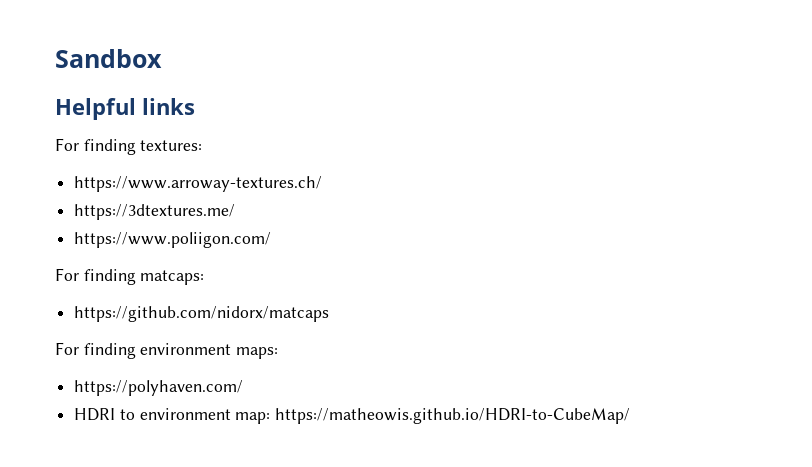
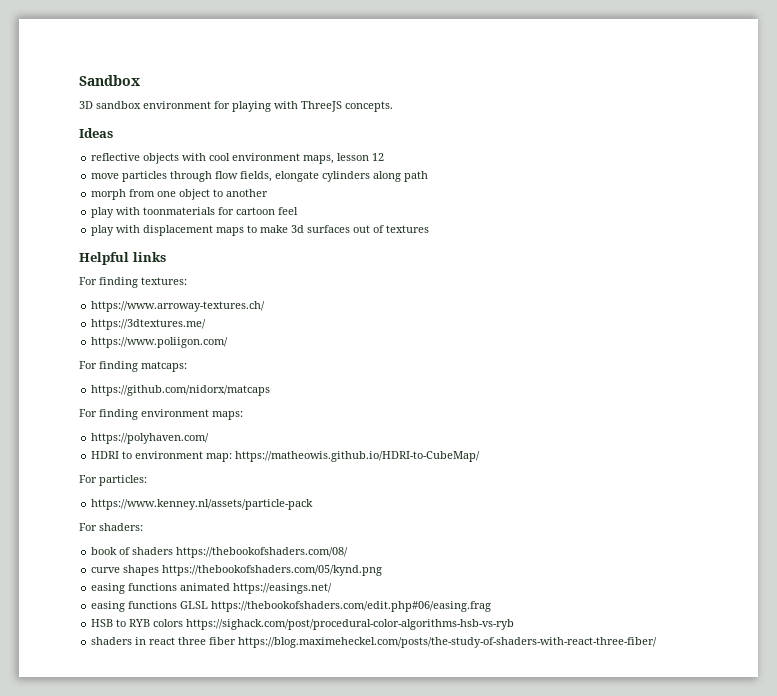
+ 3D sandbox environment for playing with ThreeJS concepts.
+ Ideas
+ reflective objects with cool environment maps, lesson 12
+ move particles through flow fields, elongate cylinders along path
+ morph from one object to another
+ play with toonmaterials for cartoon feel
+ play with displacement maps to make 3d surfaces out of textures
+ For particles:
+ https://www.kenney.nl/assets/particle-pack
+ For shaders:
+ book of shaders https://thebookofshaders.com/08/
+ curve shapes https://thebookofshaders.com/05/kynd.png
+ easing functions animated https://easings.net/
+ easing functions GLSL https://thebookofshaders.com/edit.php#06/easing.frag
+ HSB to RYB colors https://sighack.com/post/procedural-color-algorithms-hsb-vs-ryb
+ shaders in react three fiber https://blog.maximeheckel.com/posts/the-study-of-shaders-with-react-three-fiber/

